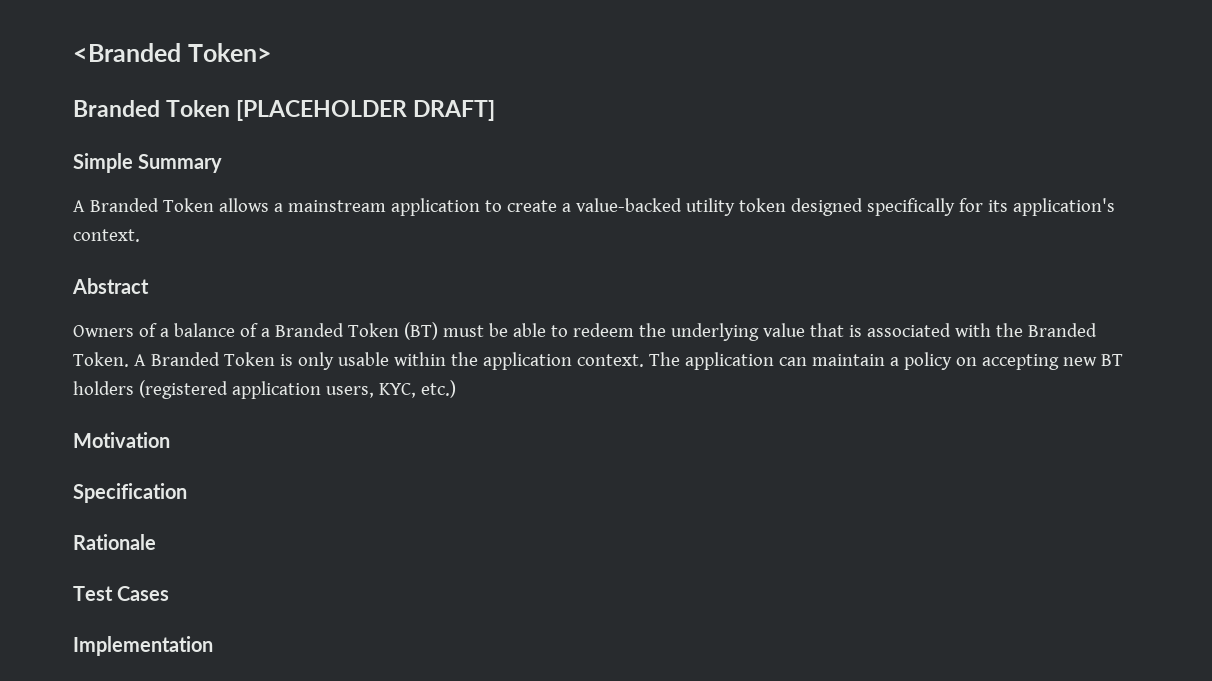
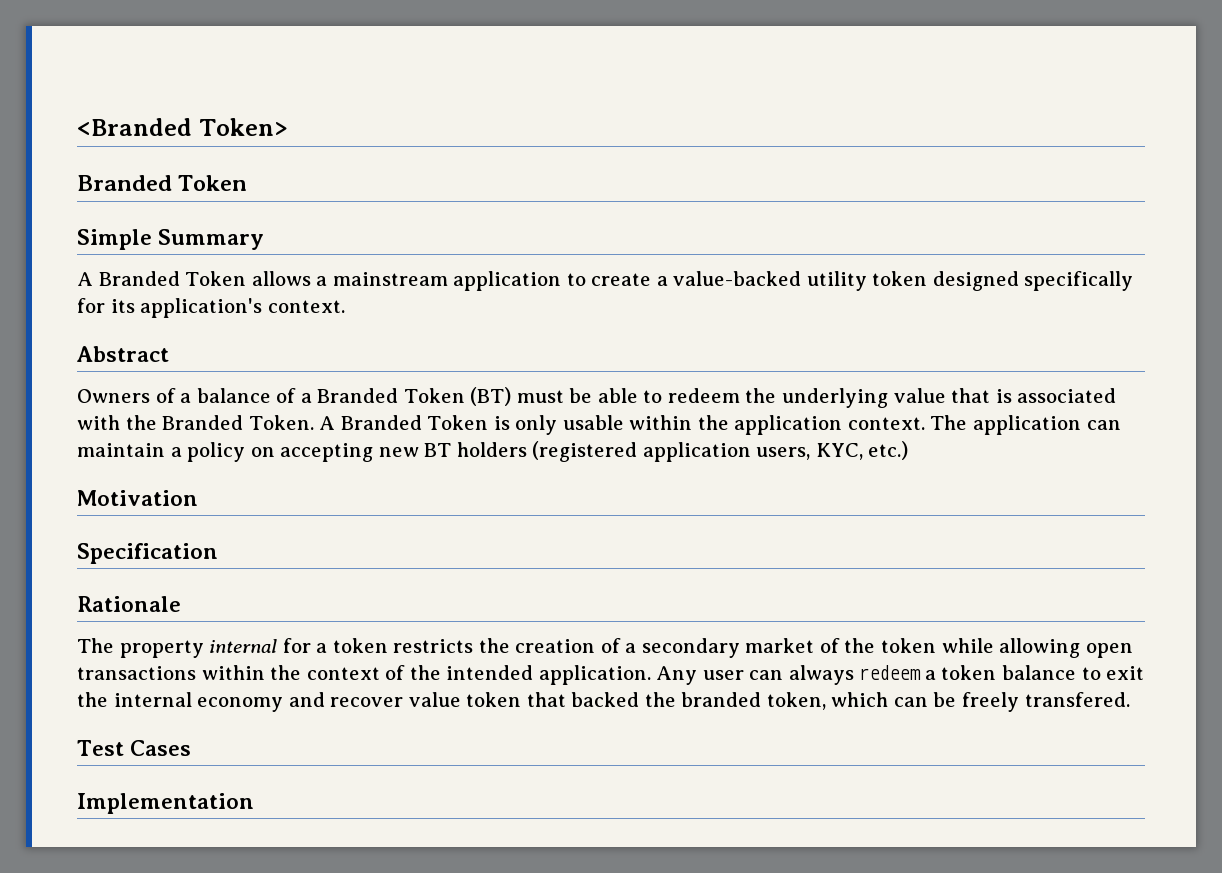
  <Branded Token>
- Branded Token [PLACEHOLDER DRAFT]
+ Branded Token
+ The property internal for a token restricts the creation of a secondary market of the token while allowing open transactions within the context of the intended application. Any user can always redeem a token balance to exit the internal economy and recover value token that backed the branded token, which can be freely transfered.

